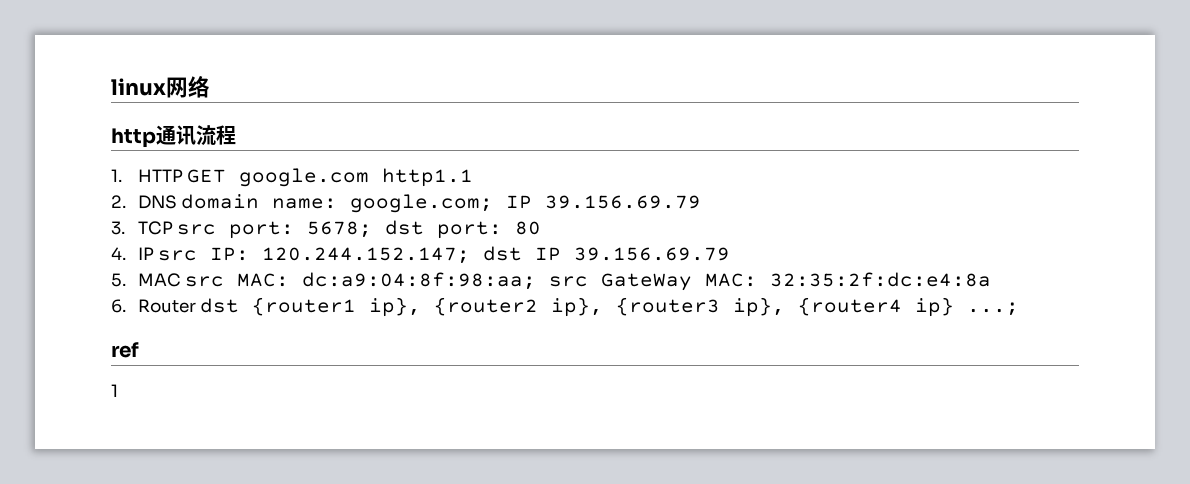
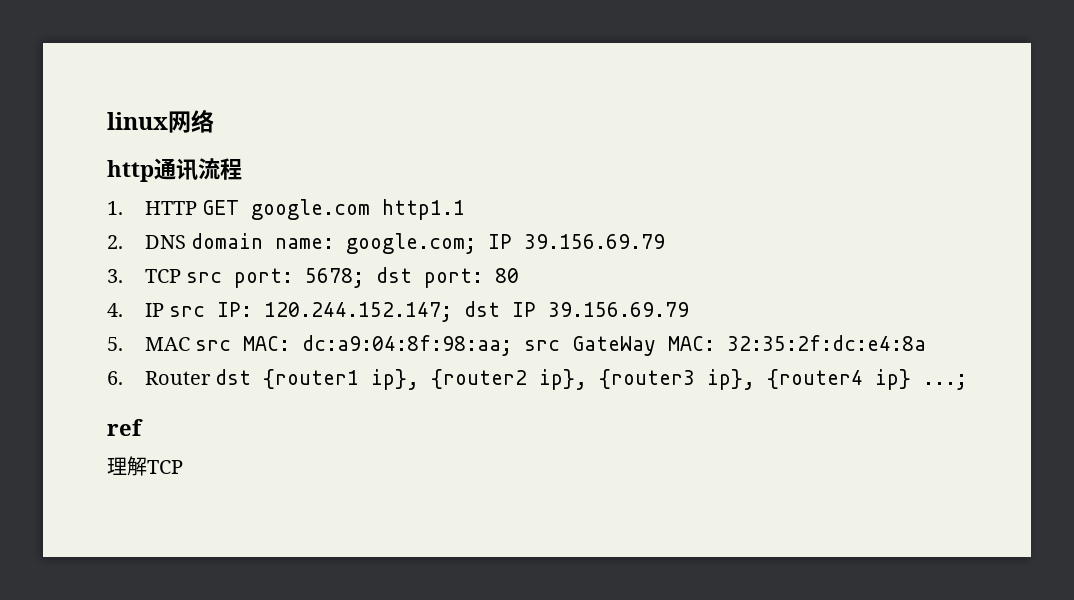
- 1
+ 理解TCP

